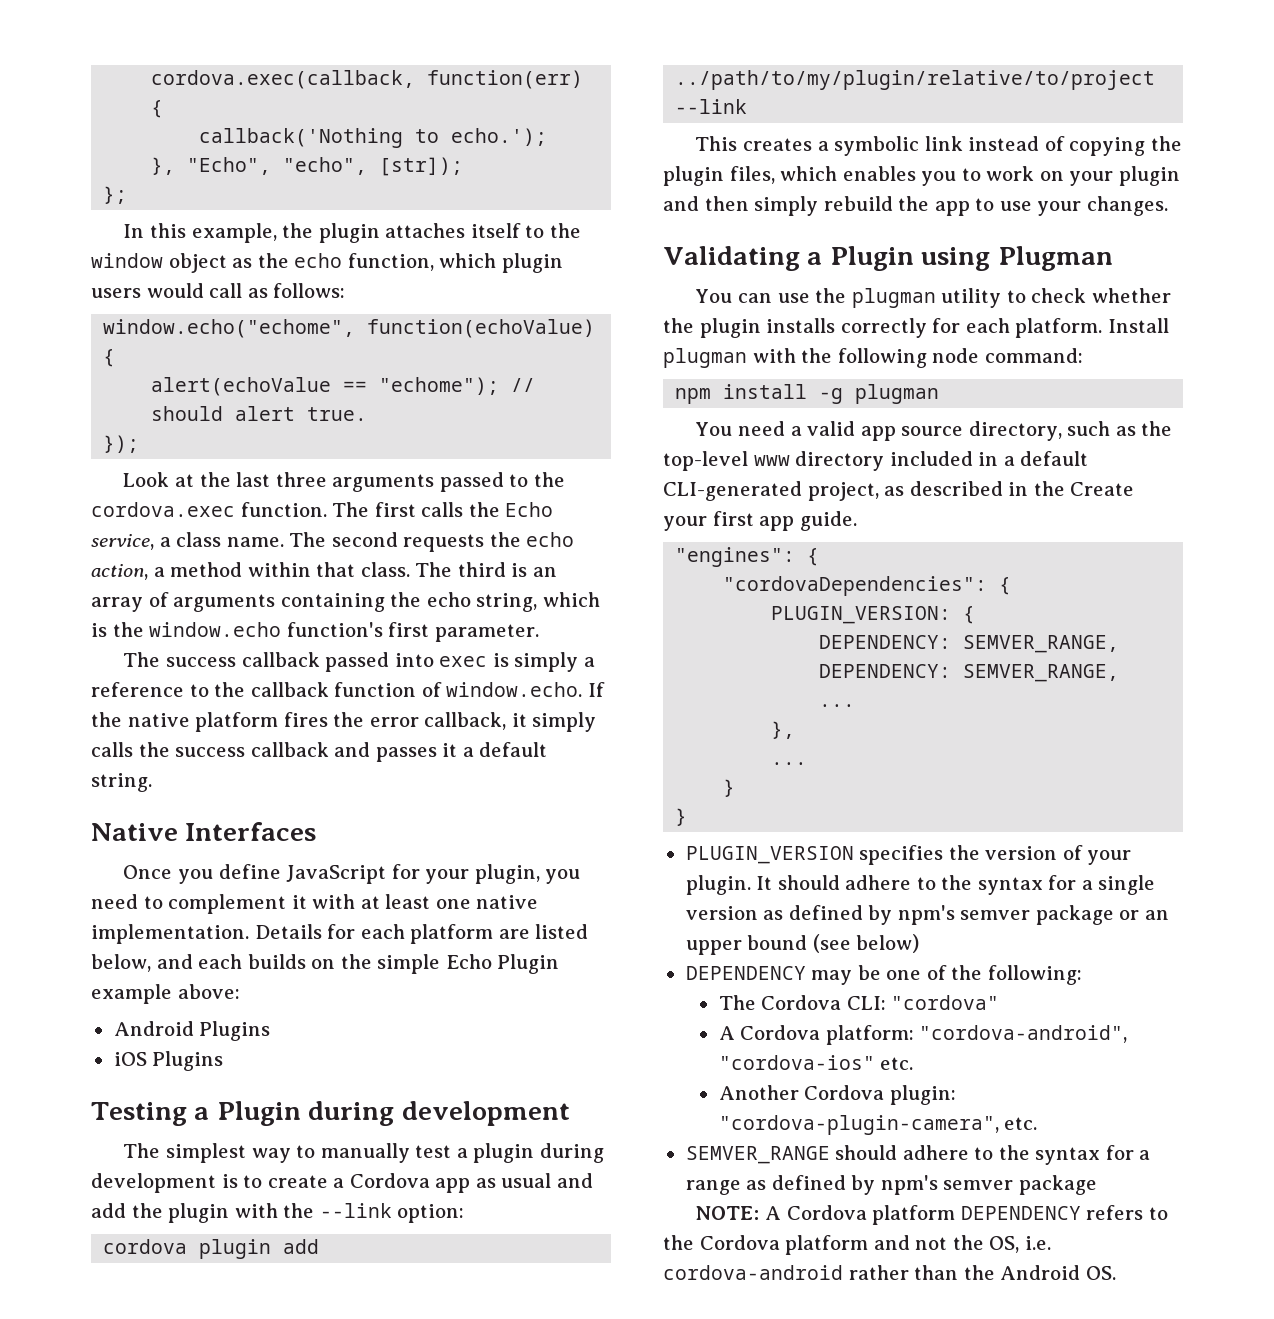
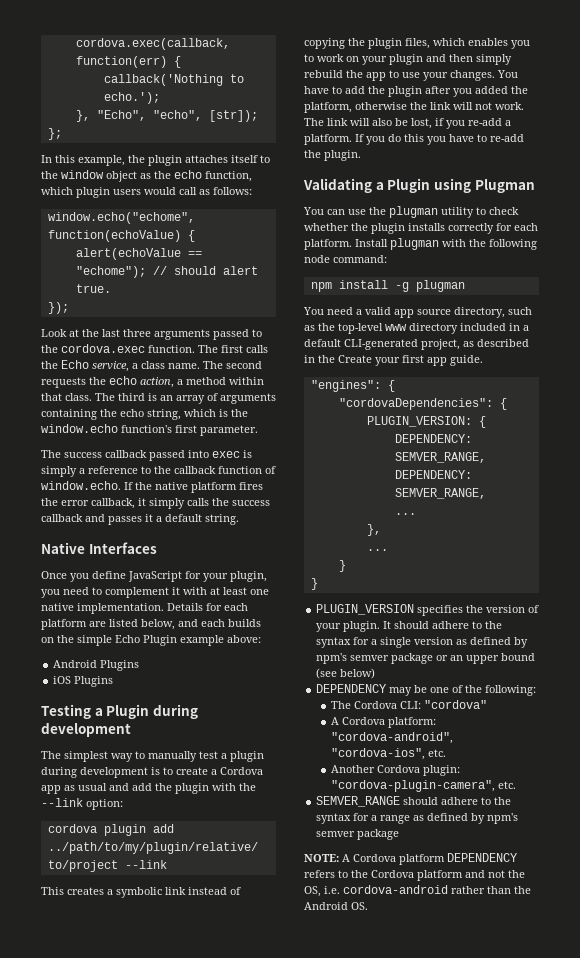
+ You have to add the plugin after you added the platform, otherwise the link will not work. The link will also be lost, if you re-add a platform. If you do this you have to re-add the plugin.
- A Cordova platform: "cordova-android", "cordova-ios" etc.
+ A Cordova platform: "cordova-android", "cordova-ios", etc.

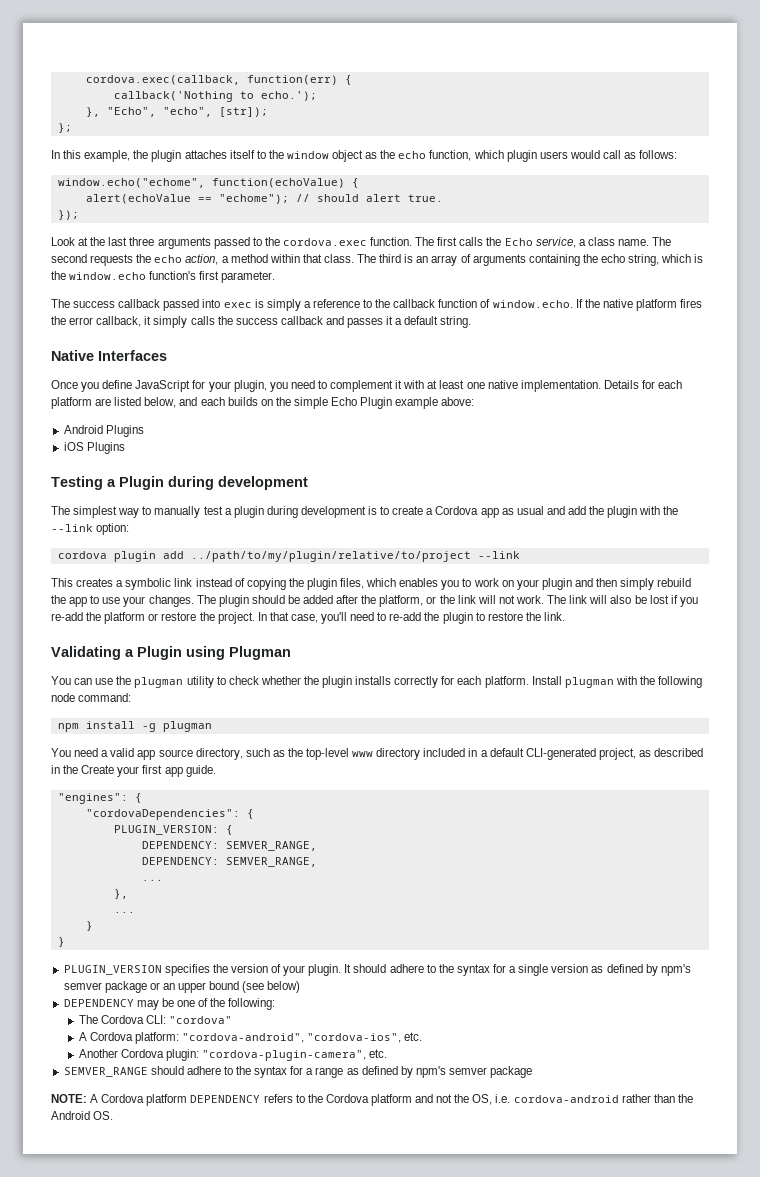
- You have to add the plugin after you added the platform, otherwise the link will not work.
+ The plugin should be added after the platform, or the link will not work.
- The link will also be lost, if you re-add a platform. If you do this you have to re-add the plugin.
+ The link will also be lost if you re-add the platform or restore the project. In that case, you'll need to re-add the plugin to restore the link.

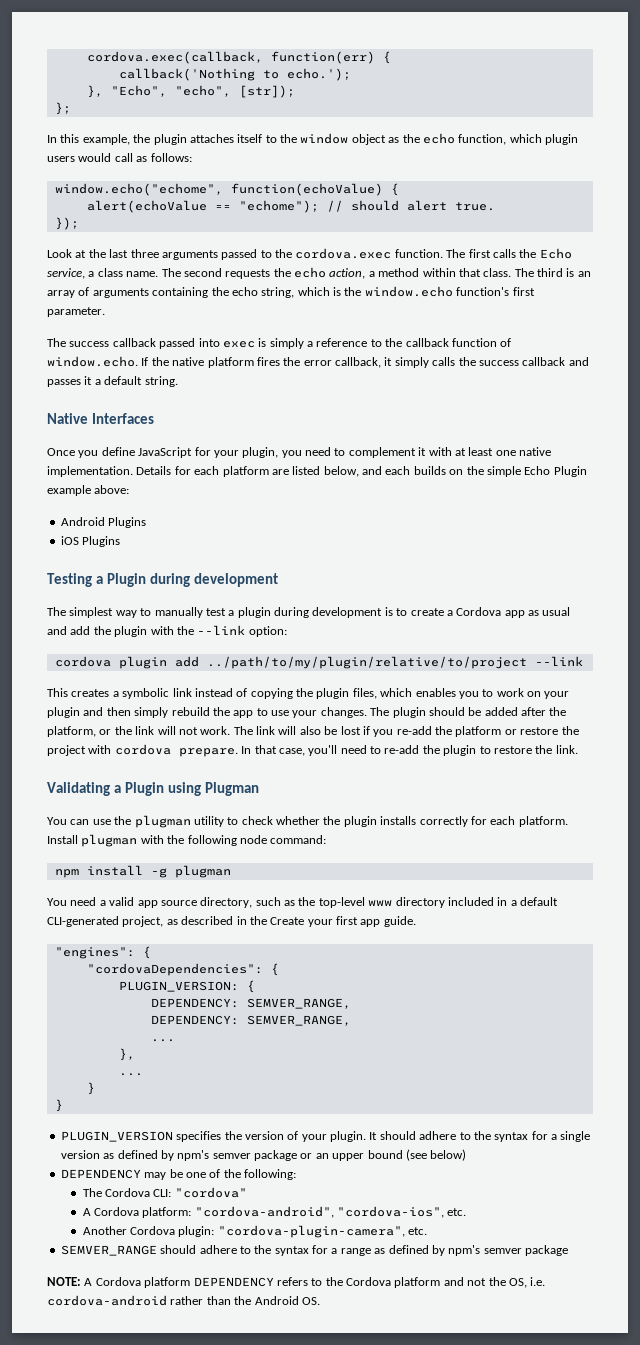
- The link will also be lost if you re-add the platform or restore the project.
+ The link will also be lost if you re-add the platform or restore the project with cordova prepare.

